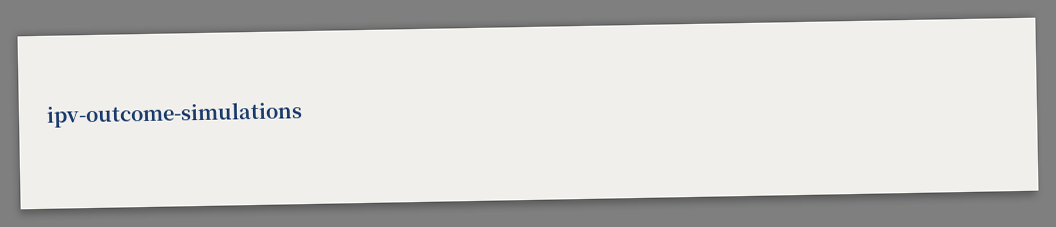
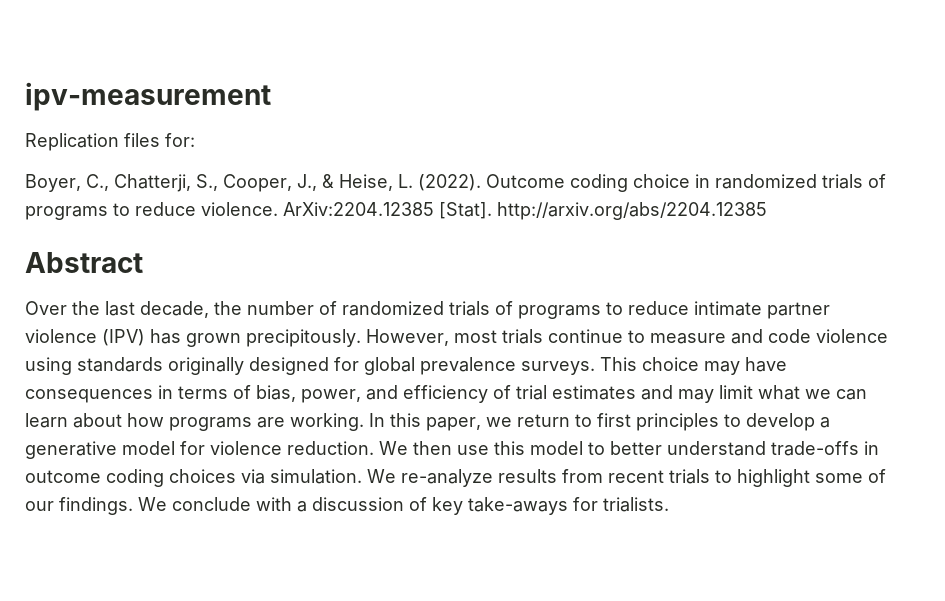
- ipv-outcome-simulations
+ ipv-measurement
+ Replication files for:
+ Boyer, C., Chatterji, S., Cooper, J., & Heise, L. (2022). Outcome coding choice in randomized trials of programs to reduce violence. ArXiv:2204.12385 [Stat]. http://arxiv.org/abs/2204.12385
+ Abstract
+ Over the last decade, the number of randomized trials of programs to reduce intimate partner violence (IPV) has grown precipitously. However, most trials continue to measure and code violence using standards originally designed for global prevalence surveys. This choice may have consequences in terms of bias, power, and efficiency of trial estimates and may limit what we can learn about how programs are working. In this paper, we return to first principles to develop a generative model for violence reduction. We then use this model to better understand trade-offs in outcome coding choices via simulation. We re-analyze results from recent trials to highlight some of our findings. We conclude with a discussion of key take-aways for trialists.

